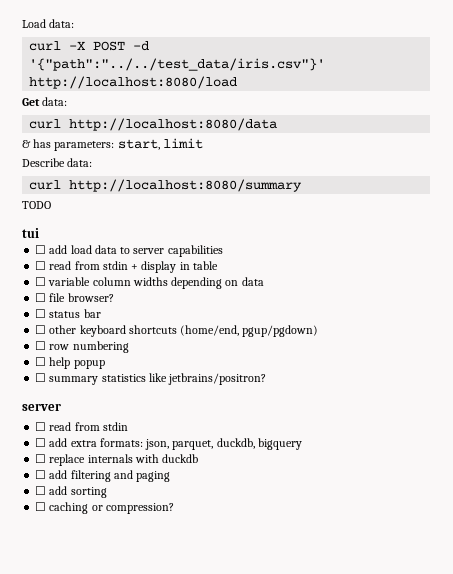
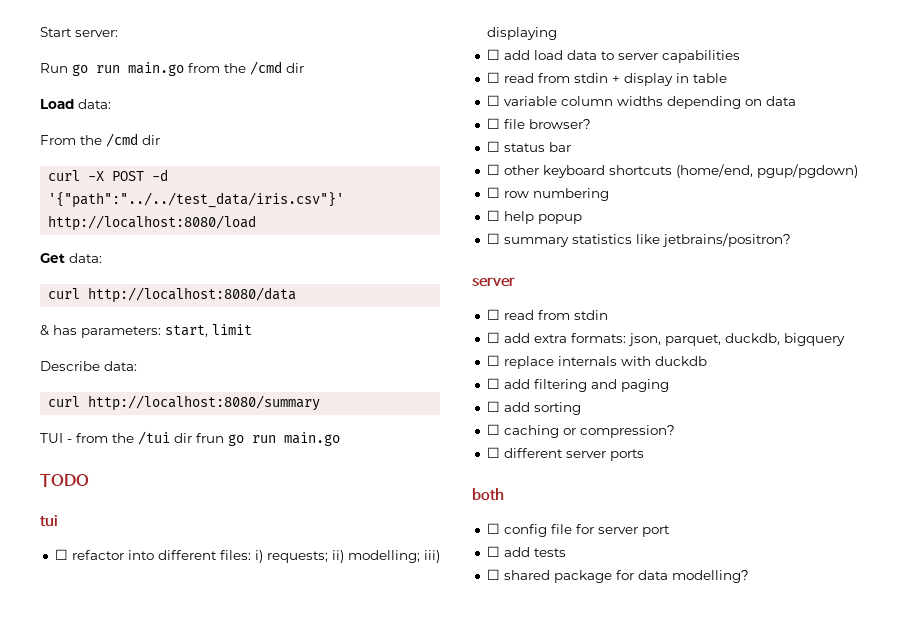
+ Start server:
+ Run go run main.go from the /cmd dir
  Load data:
+ From the /cmd dir
+ TUI - from the /tui dir frun go run main.go
  TODO
  tui
+ ☐ refactor into different files: i) requests; ii) modelling; iii) displaying
+ ☐ different server ports
+ both
+ ☐ config file for server port
+ ☐ add tests
+ ☐ shared package for data modelling?

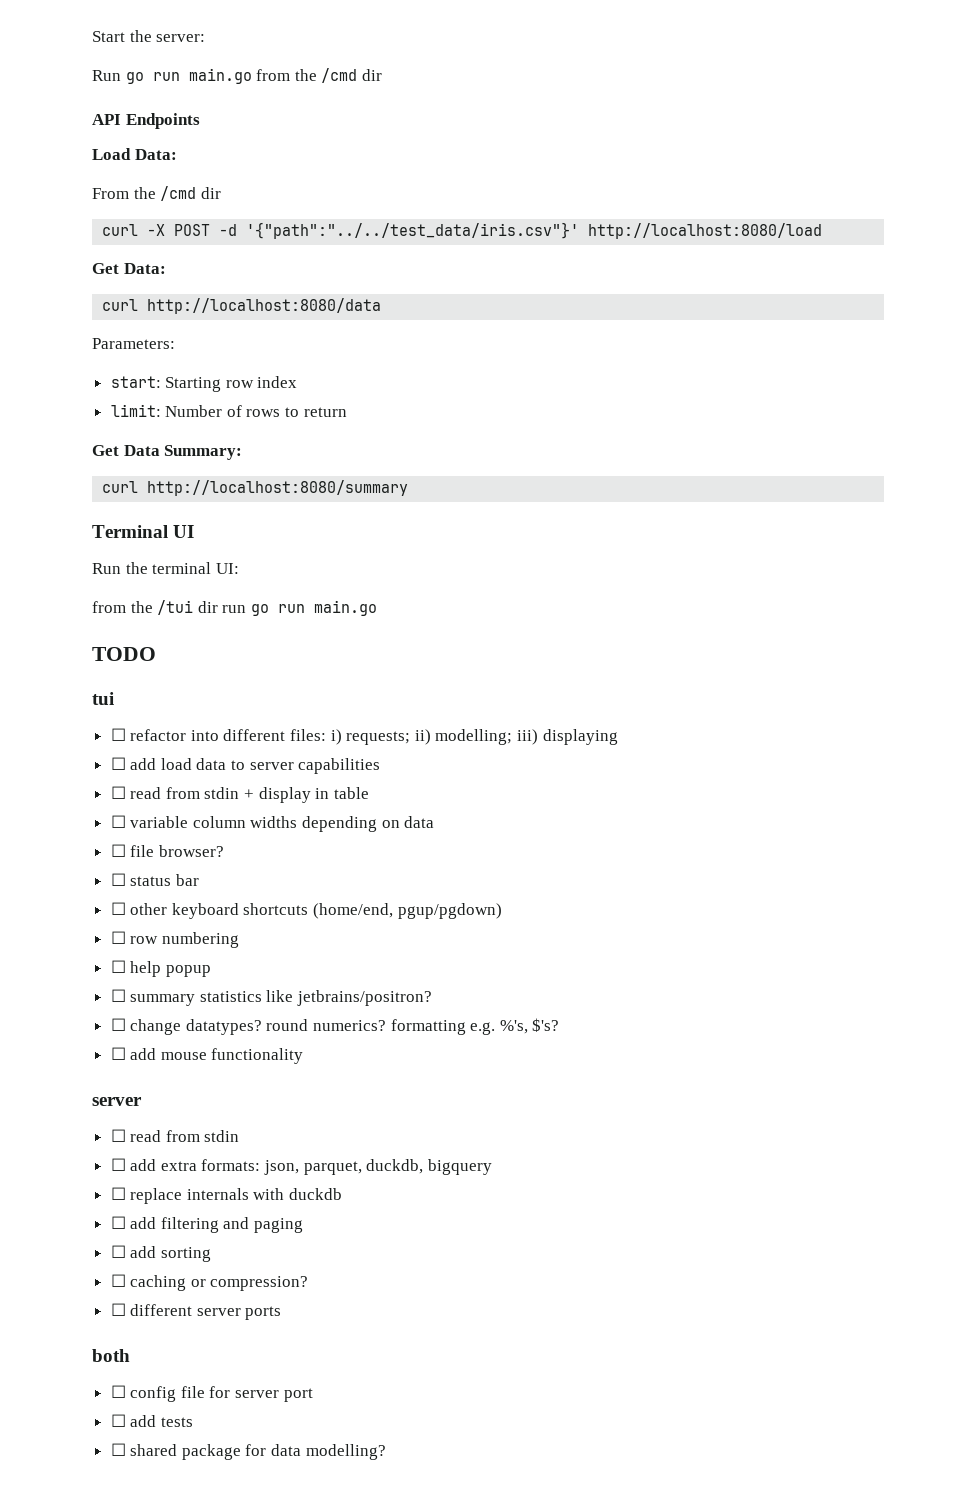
- Start server:
+ Start the server:
+ API Endpoints
- Load data:
+ Load Data:
- Get data:
+ Get Data:
- & has parameters: start, limit
- Describe data:
+ Parameters:
+ start: Starting row index
+ limit: Number of rows to return
+ Get Data Summary:
  curl http://localhost:8080/summary
- TUI - from the /tui dir frun go run main.go
+ Terminal UI
+ Run the terminal UI:
+ from the /tui dir run go run main.go
+ ☐ change datatypes? round numerics? formatting e.g. %'s, $'s?
+ ☐ add mouse functionality

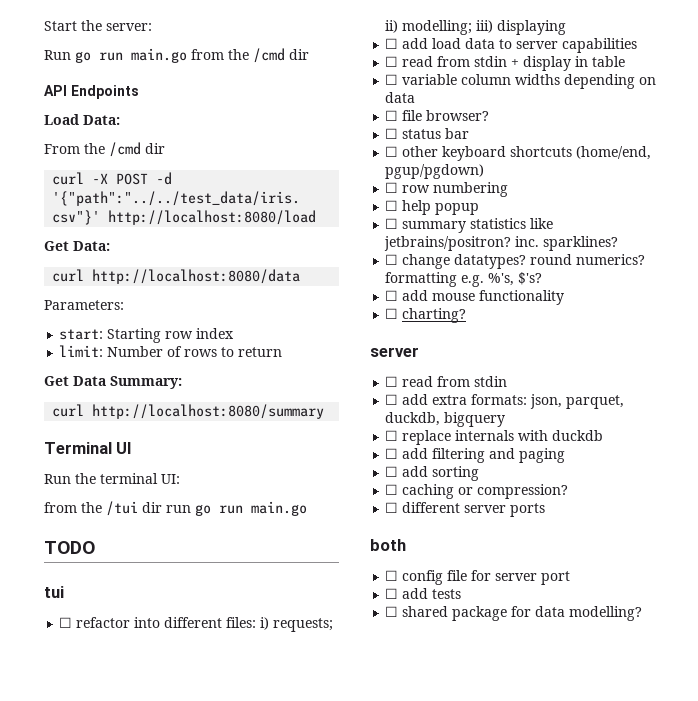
- ☐ summary statistics like jetbrains/positron?
+ ☐ summary statistics like jetbrains/positron? inc. sparklines?
+ ☐ charting?

